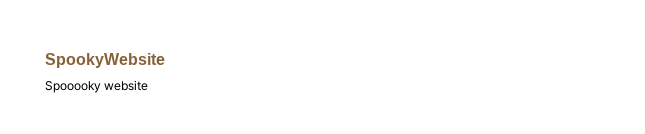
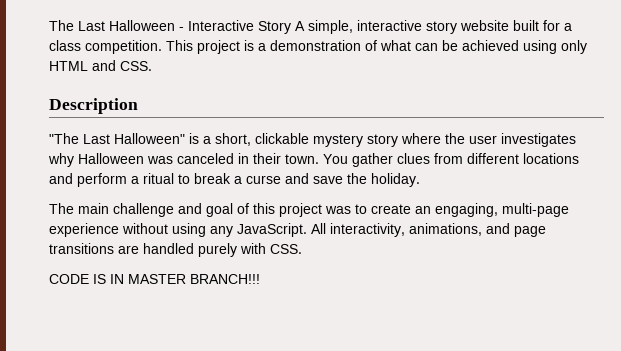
- SpookyWebsite
- Spooooky website
+ The Last Halloween - Interactive Story A simple, interactive story website built for a class competition. This project is a demonstration of what can be achieved using only HTML and CSS.
+ Description
+ "The Last Halloween" is a short, clickable mystery story where the user investigates why Halloween was canceled in their town. You gather clues from different locations and perform a ritual to break a curse and save the holiday.
+ The main challenge and goal of this project was to create an engaging, multi-page experience without using any JavaScript. All interactivity, animations, and page transitions are handled purely with CSS.
+ CODE IS IN MASTER BRANCH!!!

